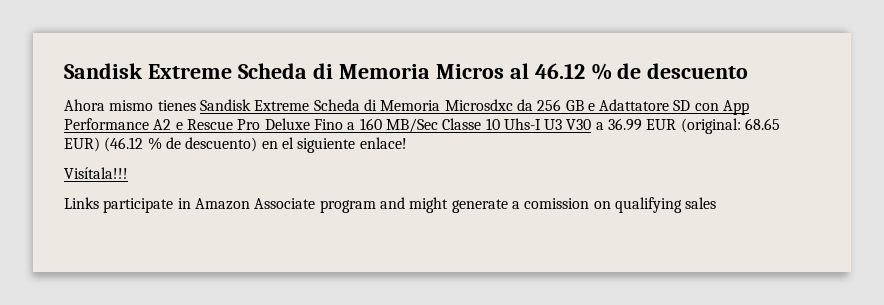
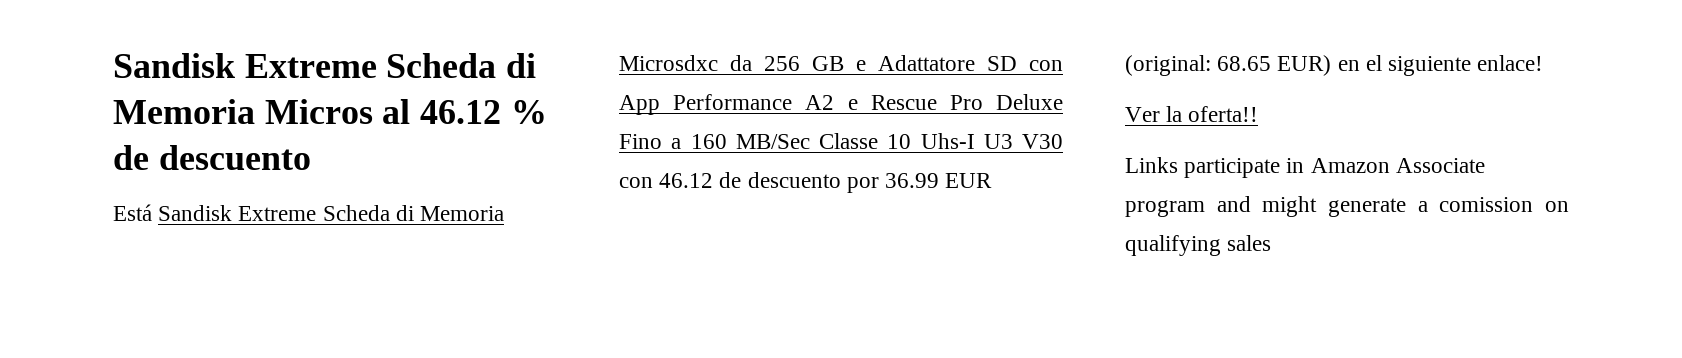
- Ahora mismo tienes Sandisk Extreme Scheda di Memoria Microsdxc da 256 GB e Adattatore SD con App Performance A2 e Rescue Pro Deluxe Fino a 160 MB/Sec Classe 10 Uhs-I U3 V30 a 36.99 EUR (original: 68.65 EUR) (46.12 % de descuento) en el siguiente enlace!
+ Está Sandisk Extreme Scheda di Memoria Microsdxc da 256 GB e Adattatore SD con App Performance A2 e Rescue Pro Deluxe Fino a 160 MB/Sec Classe 10 Uhs-I U3 V30 con 46.12 de descuento por 36.99 EUR (original: 68.65 EUR) en el siguiente enlace!
- Visítala!!!
+ Ver la oferta!!

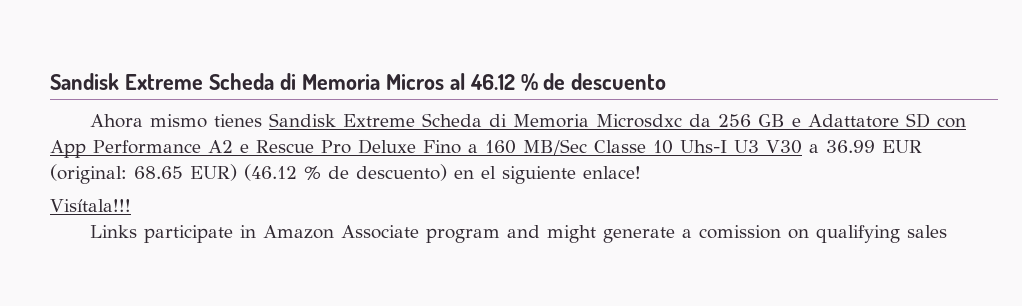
- Está Sandisk Extreme Scheda di Memoria Microsdxc da 256 GB e Adattatore SD con App Performance A2 e Rescue Pro Deluxe Fino a 160 MB/Sec Classe 10 Uhs-I U3 V30 con 46.12 de descuento por 36.99 EUR (original: 68.65 EUR) en el siguiente enlace!
+ Ahora mismo tienes Sandisk Extreme Scheda di Memoria Microsdxc da 256 GB e Adattatore SD con App Performance A2 e Rescue Pro Deluxe Fino a 160 MB/Sec Classe 10 Uhs-I U3 V30 a 36.99 EUR (original: 68.65 EUR) (46.12 % de descuento) en el siguiente enlace!
- Ver la oferta!!
+ Visítala!!!

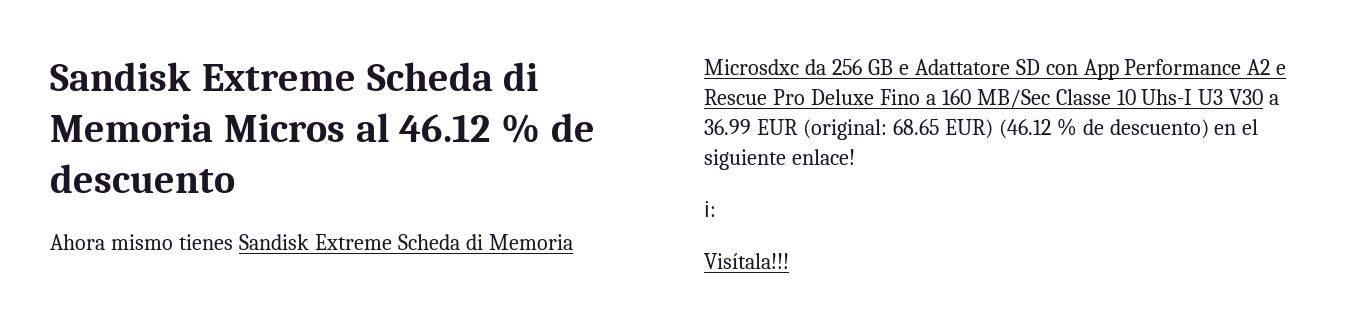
+ ℹ:
- Links participate in Amazon Associate program and might generate a comission on qualifying sales

